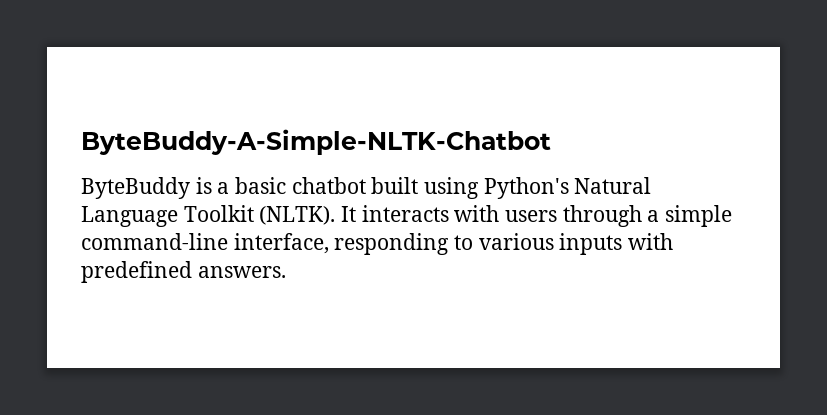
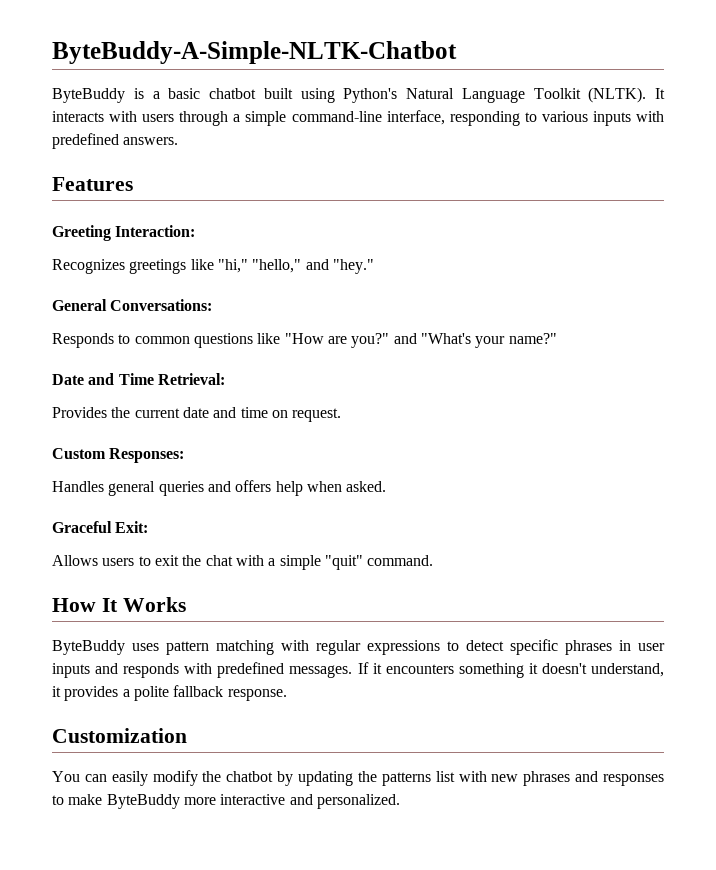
+ Features
+ Greeting Interaction:
+ Recognizes greetings like "hi," "hello," and "hey."
+ General Conversations:
+ Responds to common questions like "How are you?" and "What's your name?"
+ Date and Time Retrieval:
+ Provides the current date and time on request.
+ Custom Responses:
+ Handles general queries and offers help when asked.
+ Graceful Exit:
+ Allows users to exit the chat with a simple "quit" command.
+ How It Works
+ ByteBuddy uses pattern matching with regular expressions to detect specific phrases in user inputs and responds with predefined messages. If it encounters something it doesn't understand, it provides a polite fallback response.
+ Customization
+ You can easily modify the chatbot by updating the patterns list with new phrases and responses to make ByteBuddy more interactive and personalized.

